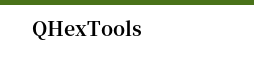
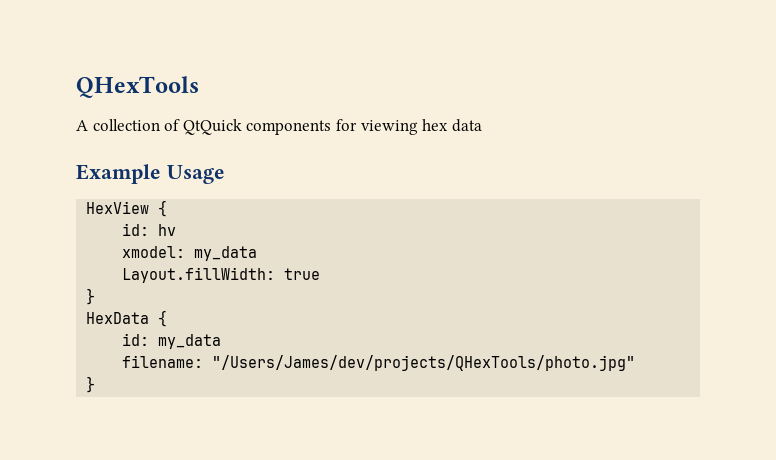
+ A collection of QtQuick components for viewing hex data
+ Example Usage
+ HexView {
+ id: hv
+ xmodel: my_data
+ Layout.fillWidth: true
+ }
+ HexData {
+ id: my_data
+ filename: "/Users/James/dev/projects/QHexTools/photo.jpg"
+ }

